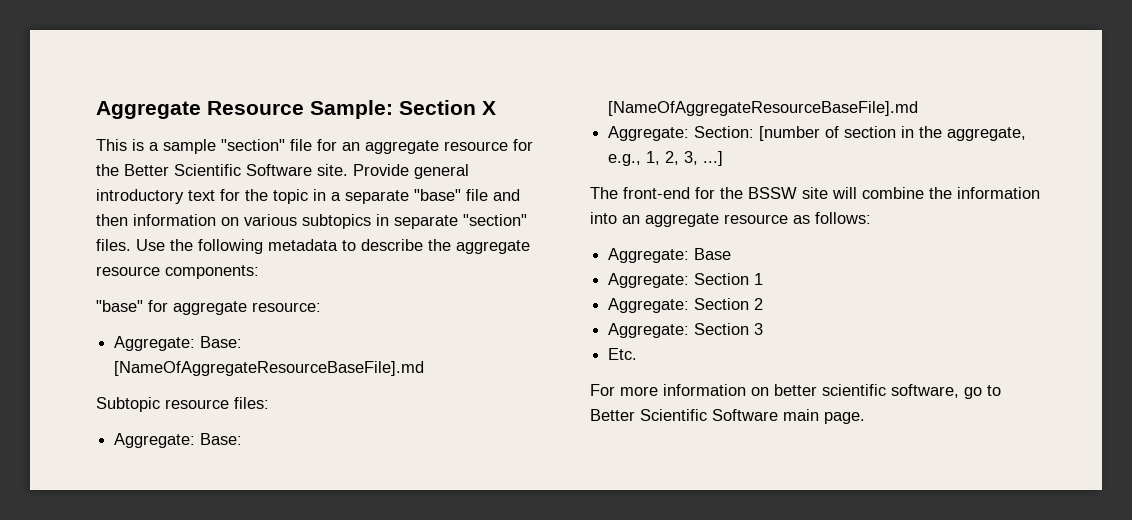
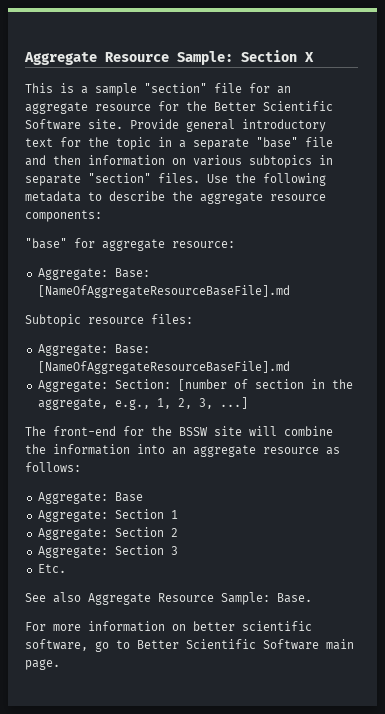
+ See also Aggregate Resource Sample: Base.

